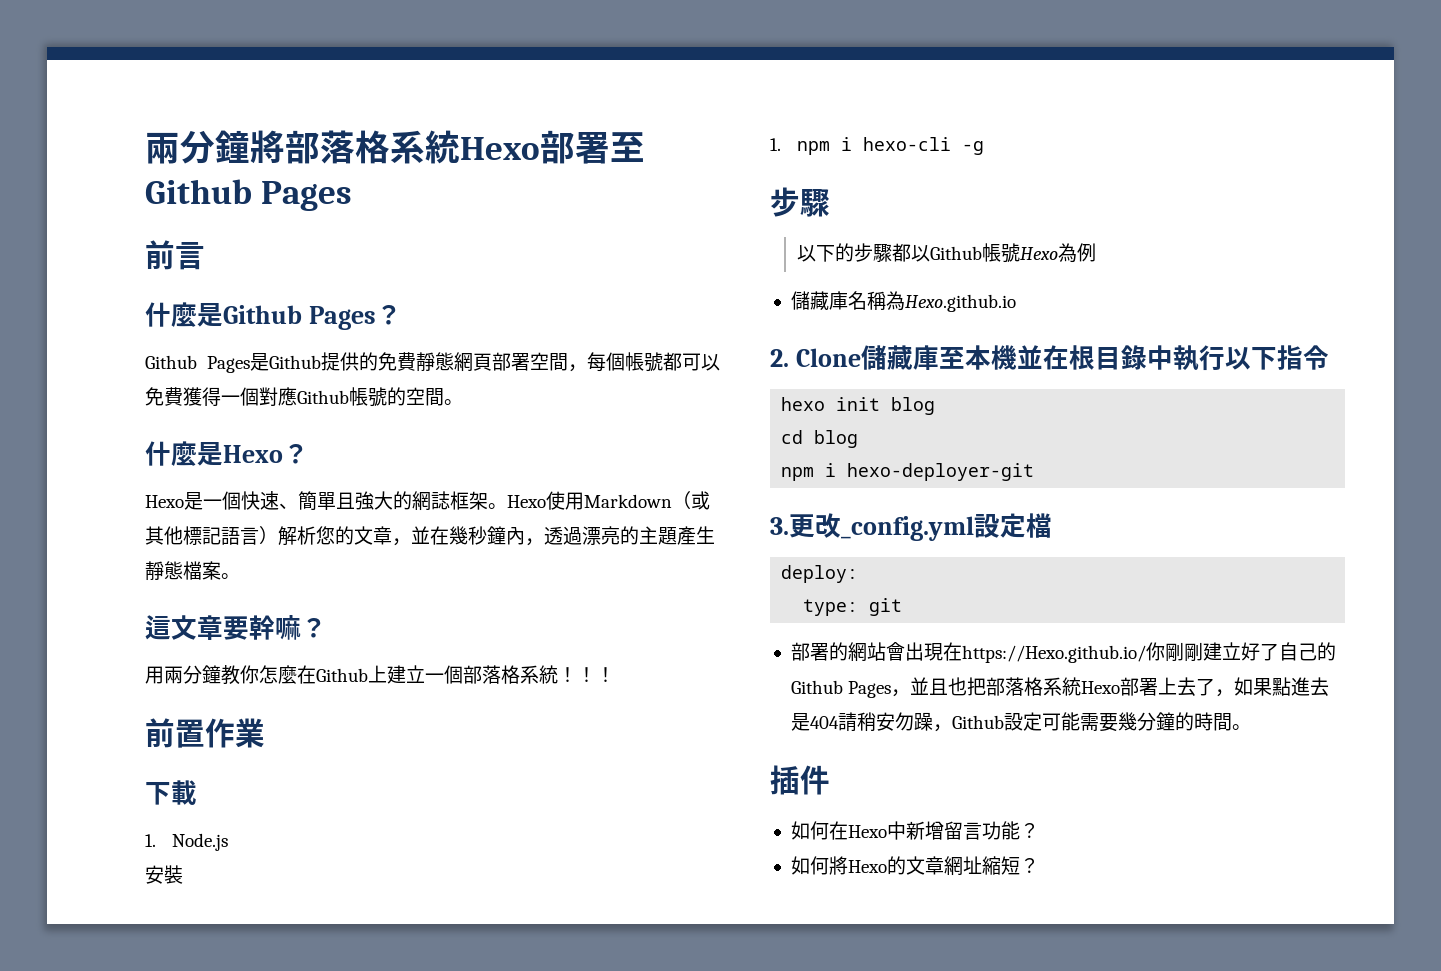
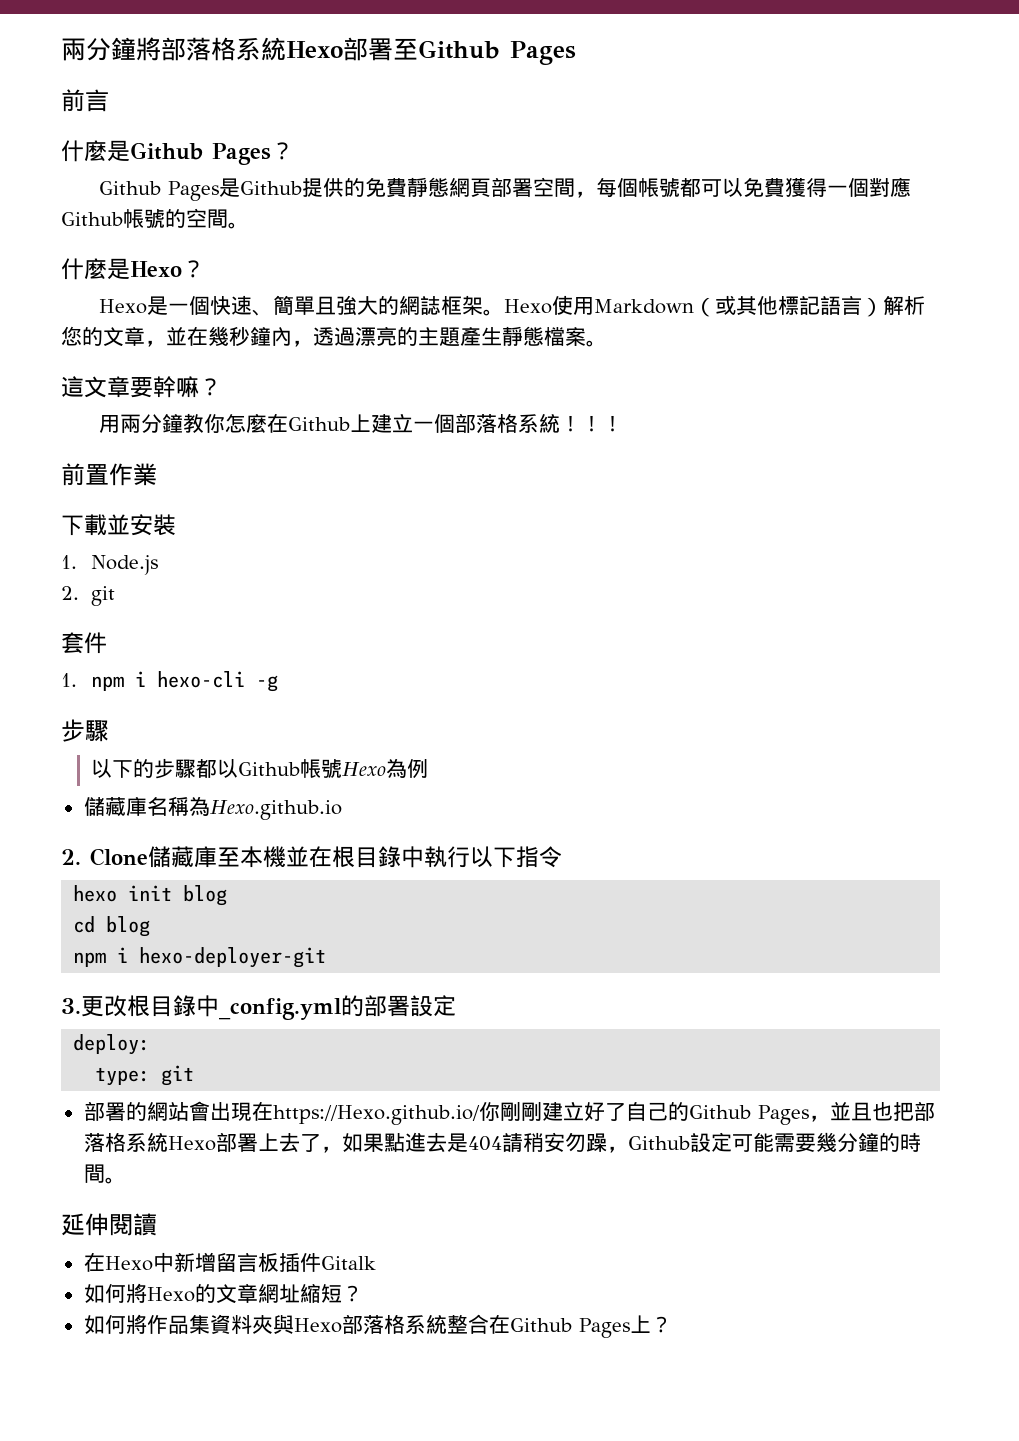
- 下載
+ 下載並安裝
- 安裝
+ 2. git
+ 套件
- 3.更改_config.yml設定檔
+ 3.更改根目錄中_config.yml的部署設定
- 插件
- 如何在Hexo中新增留言功能？
+ 延伸閱讀
+ 在Hexo中新增留言板插件Gitalk
+ 如何將作品集資料夾與Hexo部落格系統整合在Github Pages上？

